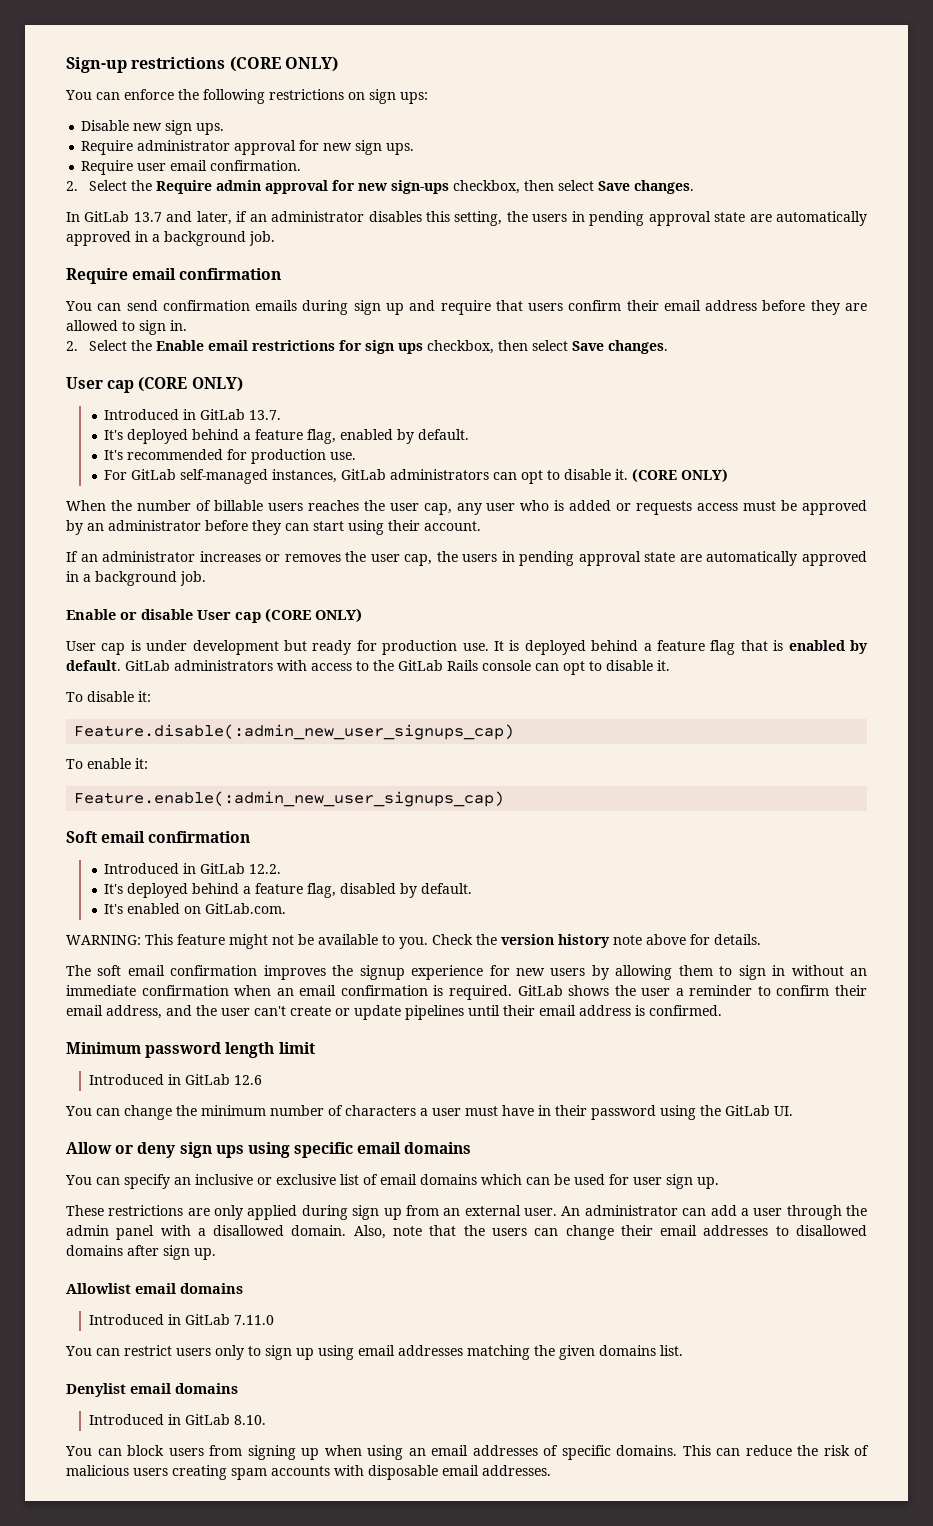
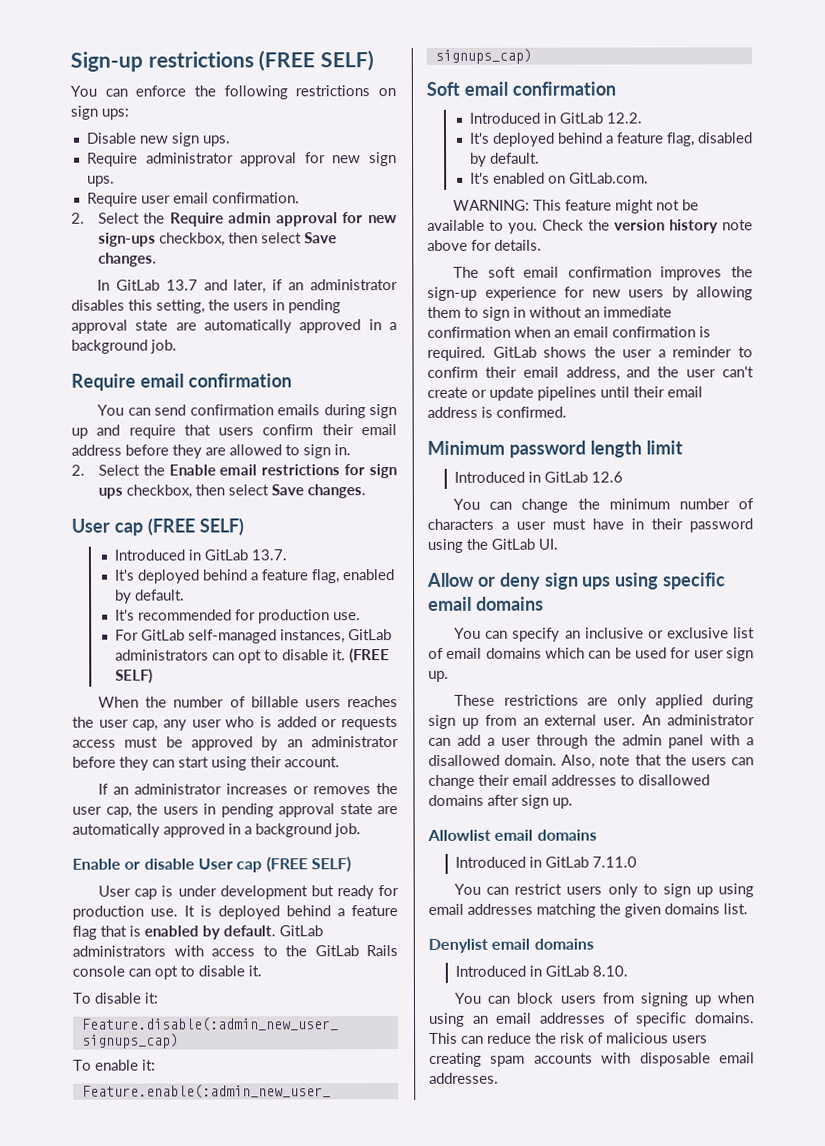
- Sign-up restrictions (CORE ONLY)
+ Sign-up restrictions (FREE SELF)
  2. Select the Enable email restrictions for sign ups checkbox, then select Save changes.
- User cap (CORE ONLY)
+ User cap (FREE SELF)
- For GitLab self-managed instances, GitLab administrators can opt to disable it. (CORE ONLY)
+ For GitLab self-managed instances, GitLab administrators can opt to disable it. (FREE SELF)
- Enable or disable User cap (CORE ONLY)
+ Enable or disable User cap (FREE SELF)
- The soft email confirmation improves the signup experience for new users by allowing them to sign in without an immediate confirmation when an email confirmation is required.
+ The soft email confirmation improves the sign-up experience for new users by allowing them to sign in without an immediate confirmation when an email confirmation is required.

